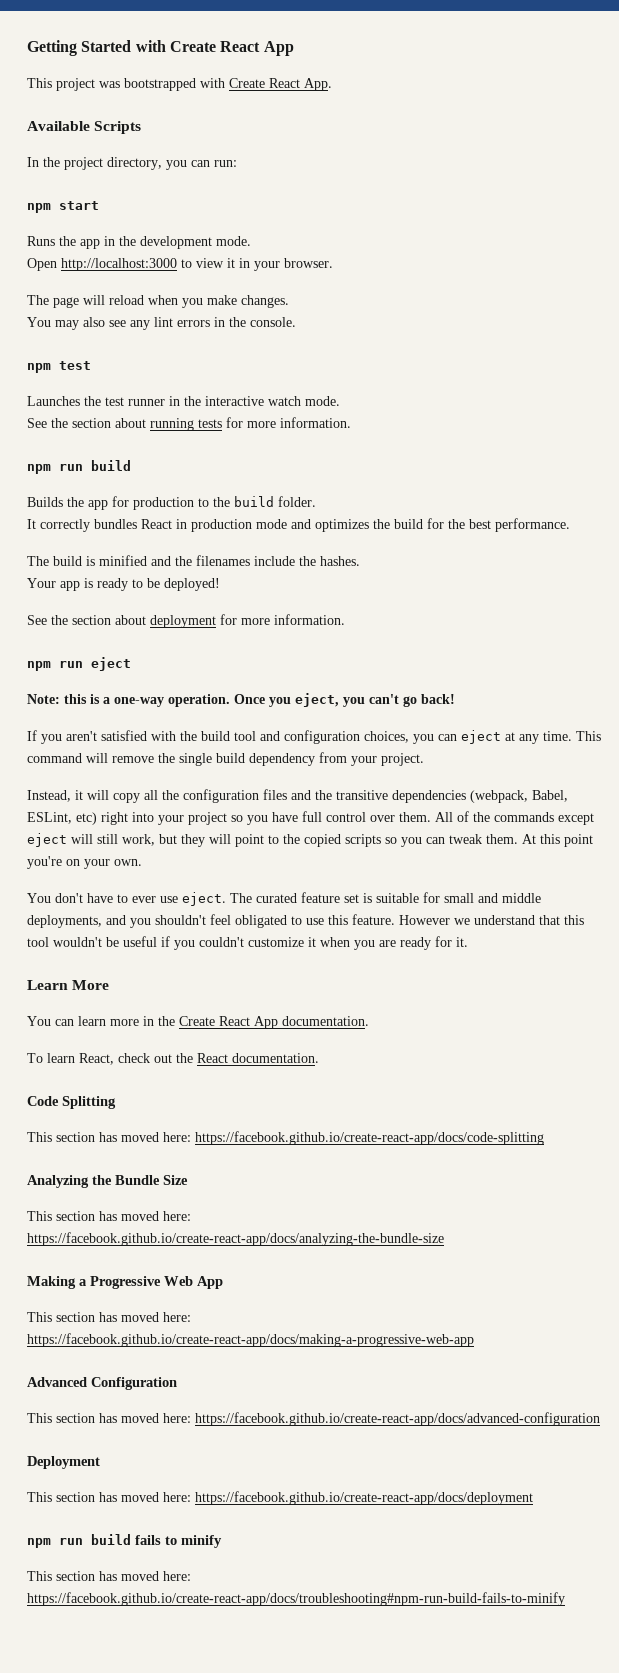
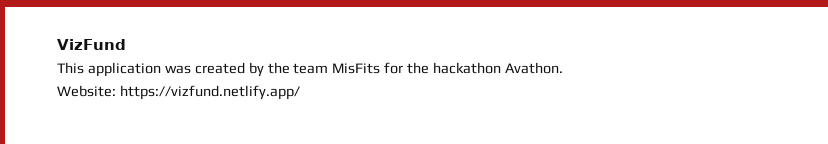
- Getting Started with Create React App
- This project was bootstrapped with Create React App.
- Available Scripts
- In the project directory, you can run:
- npm start
- Runs the app in the development mode.
- Open http://localhost:3000 to view it in your browser.
- The page will reload when you make changes.
- You may also see any lint errors in the console.
- npm test
- Launches the test runner in the interactive watch mode.
- See the section about running tests for more information.
- npm run build
- Builds the app for production to the build folder.
- It correctly bundles React in production mode and optimizes the build for the best performance.
- The build is minified and the filenames include the hashes.
- Your app is ready to be deployed!
- See the section about deployment for more information.
- npm run eject
- Note: this is a one-way operation. Once you eject, you can't go back!
- If you aren't satisfied with the build tool and configuration choices, you can eject at any time. This command will remove the single build dependency from your project.
- Instead, it will copy all the configuration files and the transitive dependencies (webpack, Babel, ESLint, etc) right into your project so you have full control over them. All of the commands except eject will still work, but they will point to the copied scripts so you can tweak them. At this point you're on your own.
- You don't have to ever use eject. The curated feature set is suitable for small and middle deployments, and you shouldn't feel obligated to use this feature. However we understand that this tool wouldn't be useful if you couldn't customize it when you are ready for it.
- Learn More
- You can learn more in the Create React App documentation.
- To learn React, check out the React documentation.
- Code Splitting
- This section has moved here: https://facebook.github.io/create-react-app/docs/code-splitting
- Analyzing the Bundle Size
- This section has moved here: https://facebook.github.io/create-react-app/docs/analyzing-the-bundle-size
- Making a Progressive Web App
- This section has moved here: https://facebook.github.io/create-react-app/docs/making-a-progressive-web-app
- Advanced Configuration
- This section has moved here: https://facebook.github.io/create-react-app/docs/advanced-configuration
- Deployment
- This section has moved here: https://facebook.github.io/create-react-app/docs/deployment
- npm run build fails to minify
- This section has moved here: https://facebook.github.io/create-react-app/docs/troubleshooting#npm-run-build-fails-to-minify
+ VizFund
+ This application was created by the team MisFits for the hackathon Avathon.
+ Website: https://vizfund.netlify.app/

